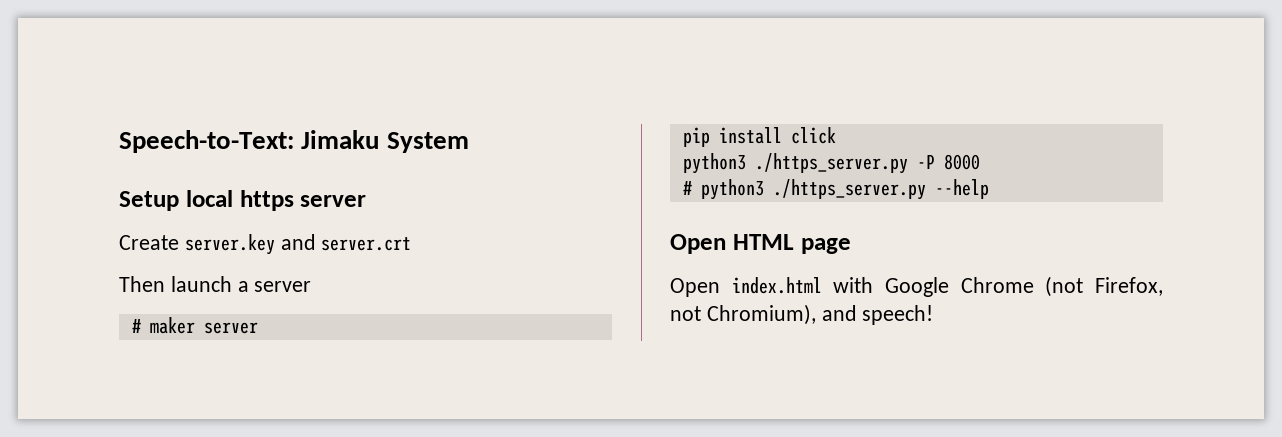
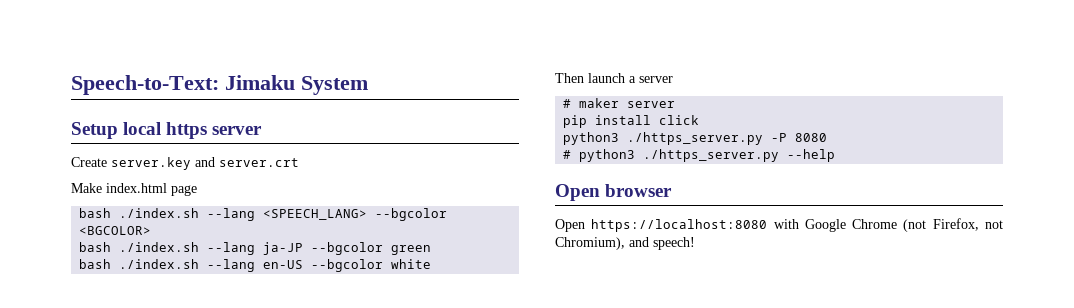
+ Make index.html page
+ bash ./index.sh --lang <SPEECH_LANG> --bgcolor <BGCOLOR>
+ bash ./index.sh --lang ja-JP --bgcolor green
+ bash ./index.sh --lang en-US --bgcolor white
- python3 ./https_server.py -P 8000
+ python3 ./https_server.py -P 8080
- Open HTML page
- Open index.html with Google Chrome (not Firefox, not Chromium), and speech!
+ Open browser
+ Open https://localhost:8080 with Google Chrome (not Firefox, not Chromium), and speech!

